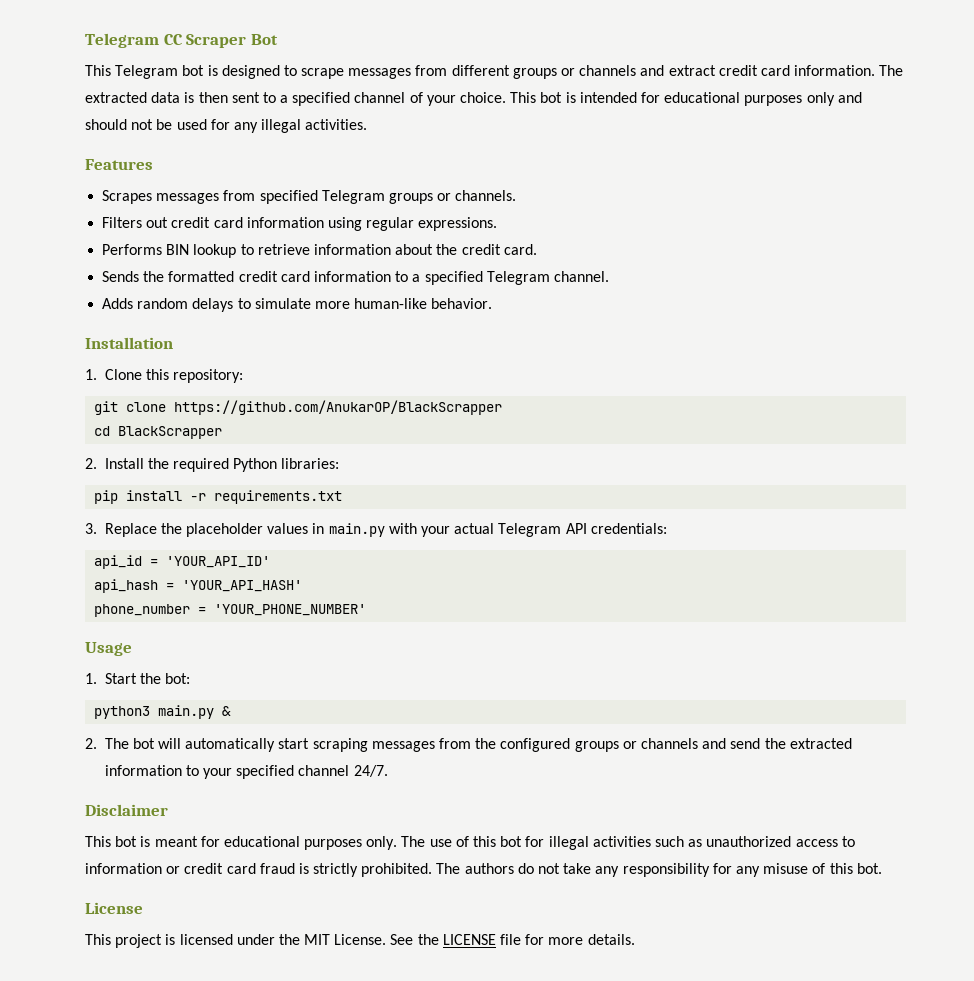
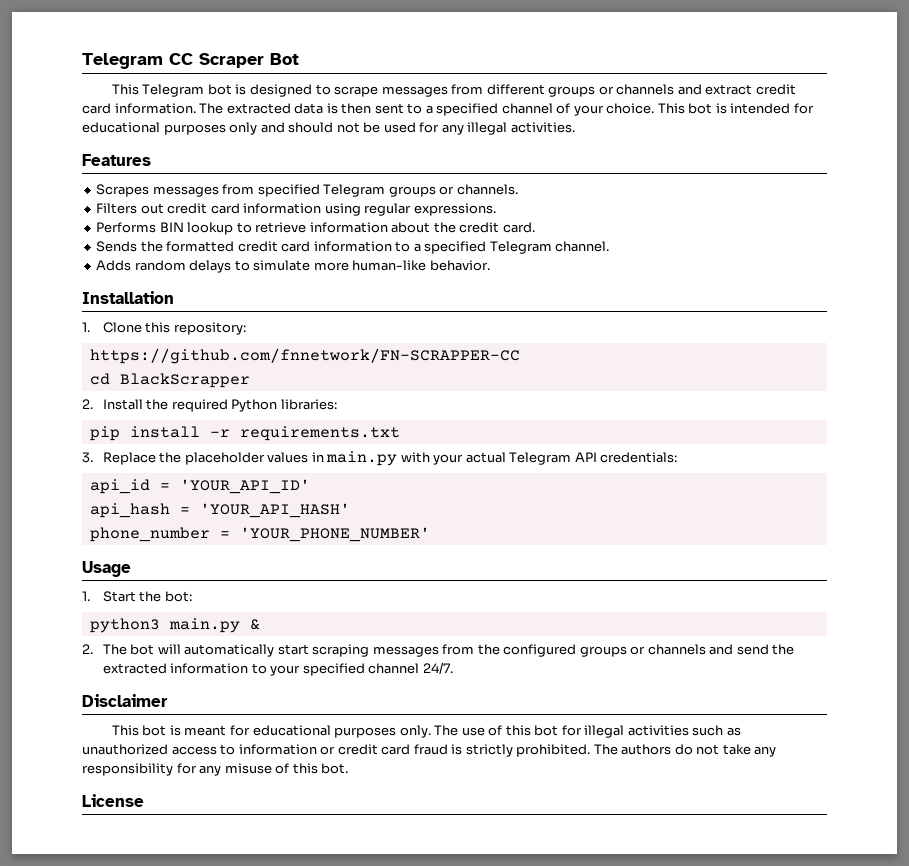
- git clone https://github.com/AnukarOP/BlackScrapper
+ https://github.com/fnnetwork/FN-SCRAPPER-CC
- This project is licensed under the MIT License. See the LICENSE file for more details.

